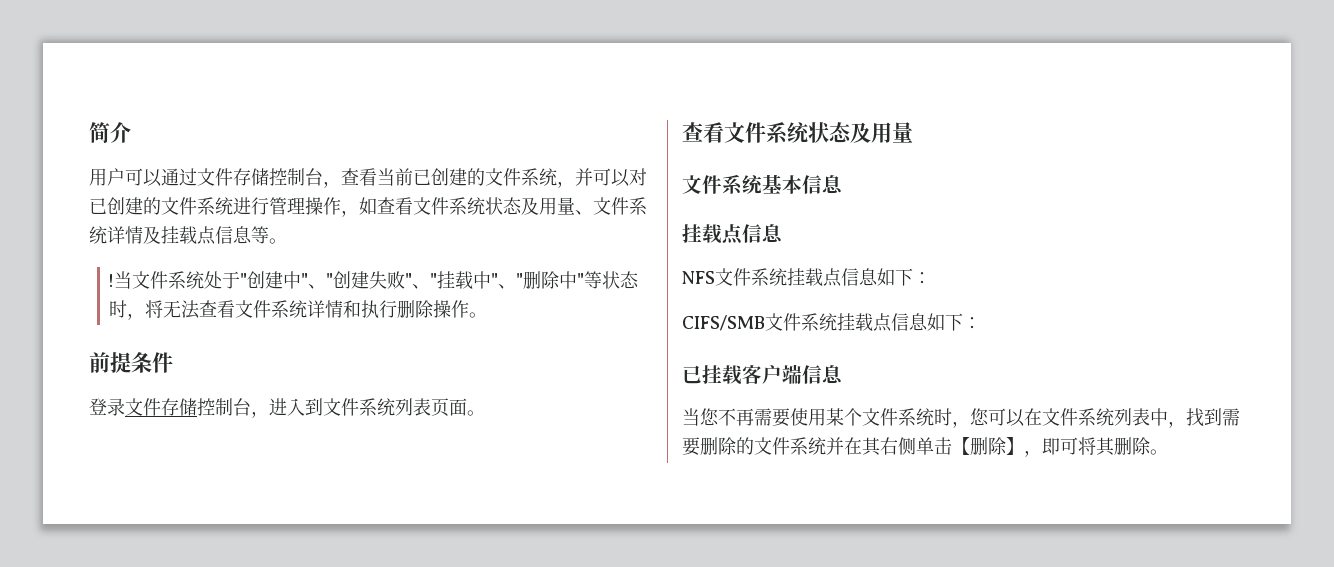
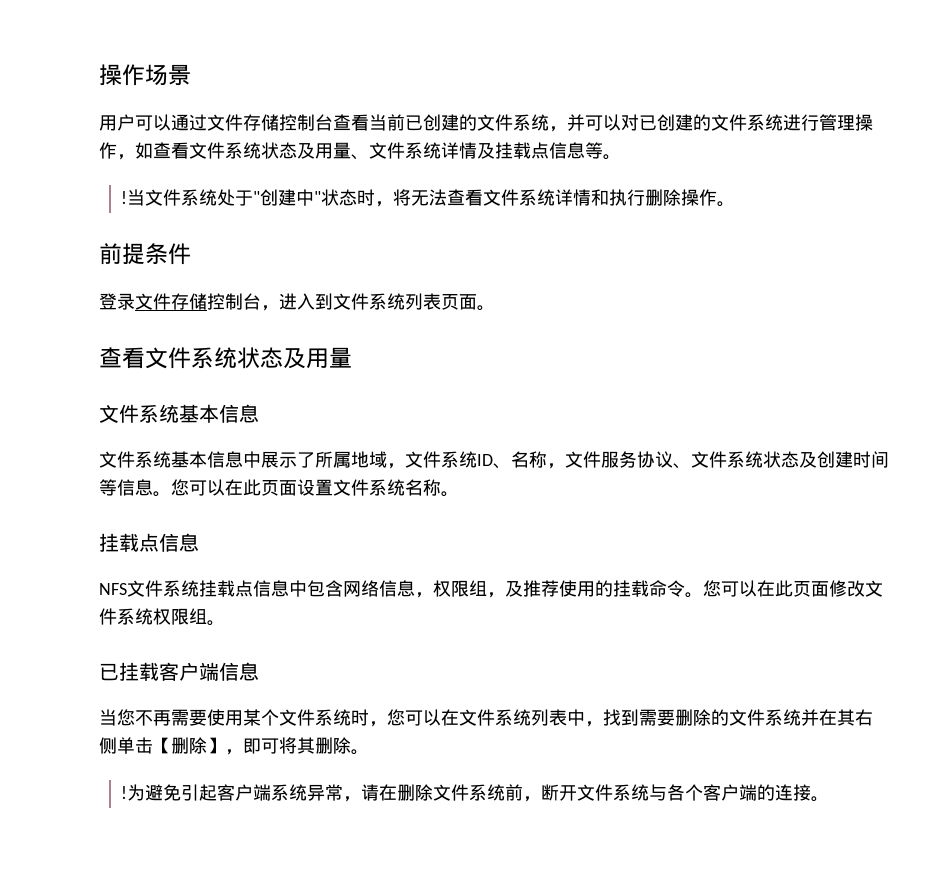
- 简介
+ 操作场景
- 用户可以通过文件存储控制台，查看当前已创建的文件系统，并可以对已创建的文件系统进行管理操作，如查看文件系统状态及用量、文件系统详情及挂载点信息等。
+ 用户可以通过文件存储控制台查看当前已创建的文件系统，并可以对已创建的文件系统进行管理操作，如查看文件系统状态及用量、文件系统详情及挂载点信息等。
- 当文件系统处于"创建中"、"创建失败"、"挂载中"、"删除中"等状态时，将无法查看文件系统详情和执行删除操作。
+ 当文件系统处于"创建中"状态时，将无法查看文件系统详情和执行删除操作。
+ 文件系统基本信息中展示了所属地域，文件系统ID、名称，文件服务协议、文件系统状态及创建时间等信息。您可以在此页面设置文件系统名称。
- NFS文件系统挂载点信息如下：
- CIFS/SMB文件系统挂载点信息如下：
+ NFS文件系统挂载点信息中包含网络信息，权限组，及推荐使用的挂载命令。您可以在此页面修改文件系统权限组。
+ !为避免引起客户端系统异常，请在删除文件系统前，断开文件系统与各个客户端的连接。

